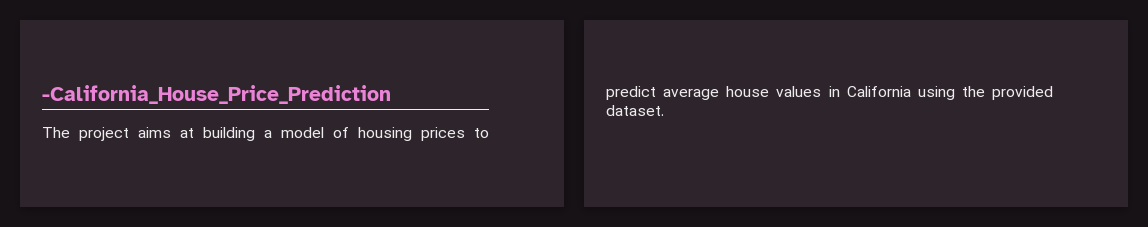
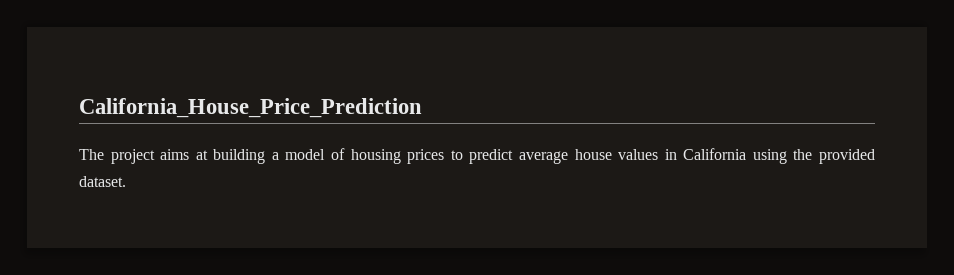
- -California_House_Price_Prediction
+ California_House_Price_Prediction

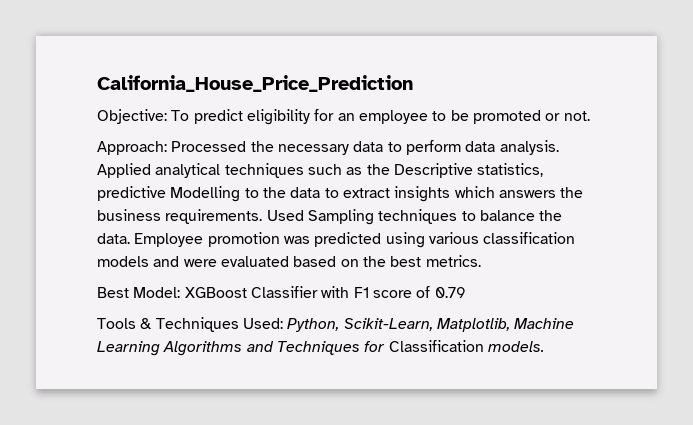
- The project aims at building a model of housing prices to predict average house values in California using the provided dataset.
+ Objective: To predict eligibility for an employee to be promoted or not.
+ Approach: Processed the necessary data to perform data analysis. Applied analytical techniques such as the Descriptive statistics, predictive Modelling to the data to extract insights which answers the business requirements. Used Sampling techniques to balance the data. Employee promotion was predicted using various classification models and were evaluated based on the best metrics.
+ Best Model: XGBoost Classifier with F1 score of 0.79
+ Tools & Techniques Used: Python, Scikit-Learn, Matplotlib, Machine Learning Algorithms and Techniques for Classification models.

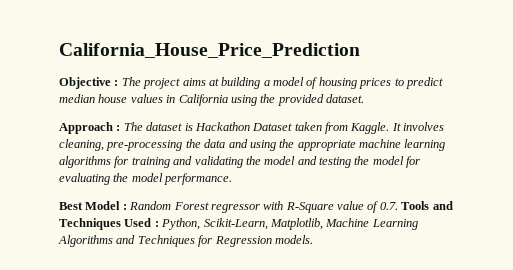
- Objective: To predict eligibility for an employee to be promoted or not.
- Approach: Processed the necessary data to perform data analysis. Applied analytical techniques such as the Descriptive statistics, predictive Modelling to the data to extract insights which answers the business requirements. Used Sampling techniques to balance the data. Employee promotion was predicted using various classification models and were evaluated based on the best metrics.
- Best Model: XGBoost Classifier with F1 score of 0.79
- Tools & Techniques Used: Python, Scikit-Learn, Matplotlib, Machine Learning Algorithms and Techniques for Classification models.
+ Objective : The project aims at building a model of housing prices to predict median house values in California using the provided dataset.
+ Approach : The dataset is Hackathon Dataset taken from Kaggle. It involves cleaning, pre-processing the data and using the appropriate machine learning algorithms for training and validating the model and testing the model for evaluating the model performance.
+ Best Model : Random Forest regressor with R-Square value of 0.7. Tools and Techniques Used : Python, Scikit-Learn, Matplotlib, Machine Learning Algorithms and Techniques for Regression models.

